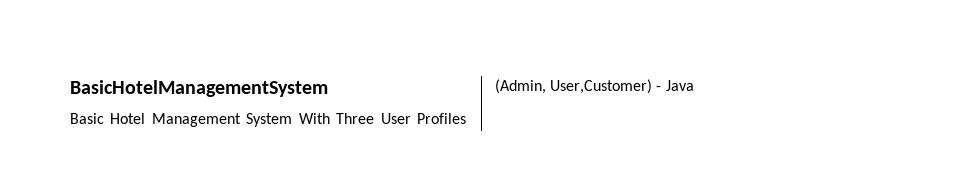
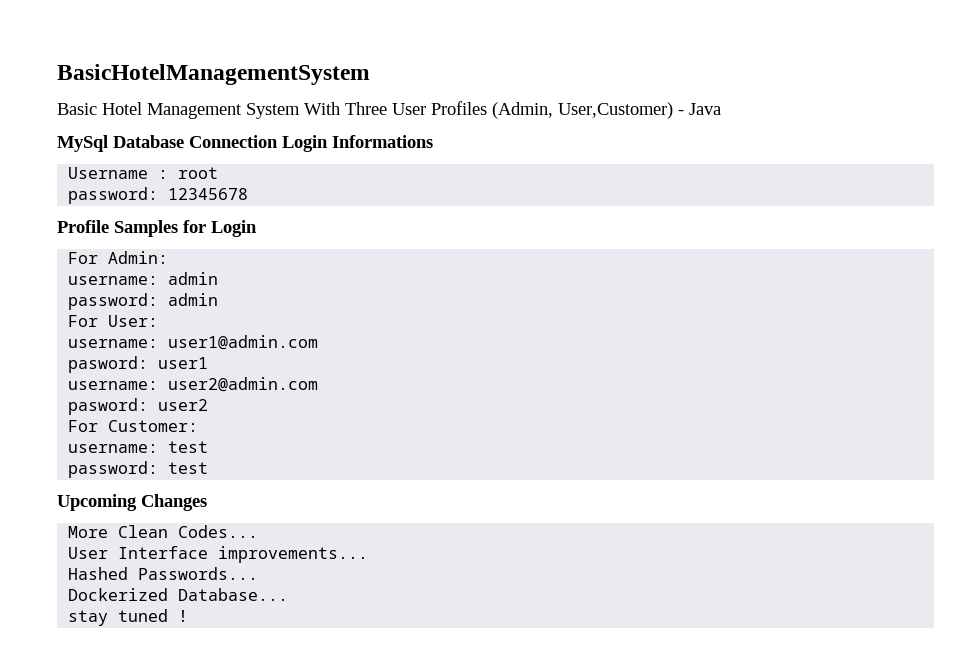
+ MySql Database Connection Login Informations
+ Username : root
+ password: 12345678
+ Profile Samples for Login
+ For Admin:
+ username: admin
+ password: admin
+ For User:
+ username: user1@admin.com
+ pasword: user1
+ username: user2@admin.com
+ pasword: user2
+ For Customer:
+ username: test
+ password: test
+ Upcoming Changes
+ More Clean Codes...
+ User Interface improvements...
+ Hashed Passwords...
+ Dockerized Database...
+ stay tuned !

